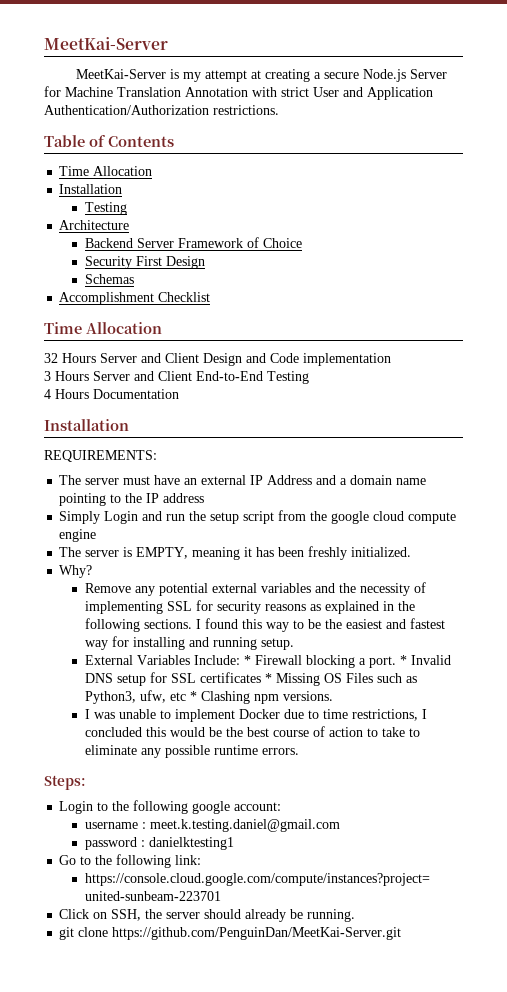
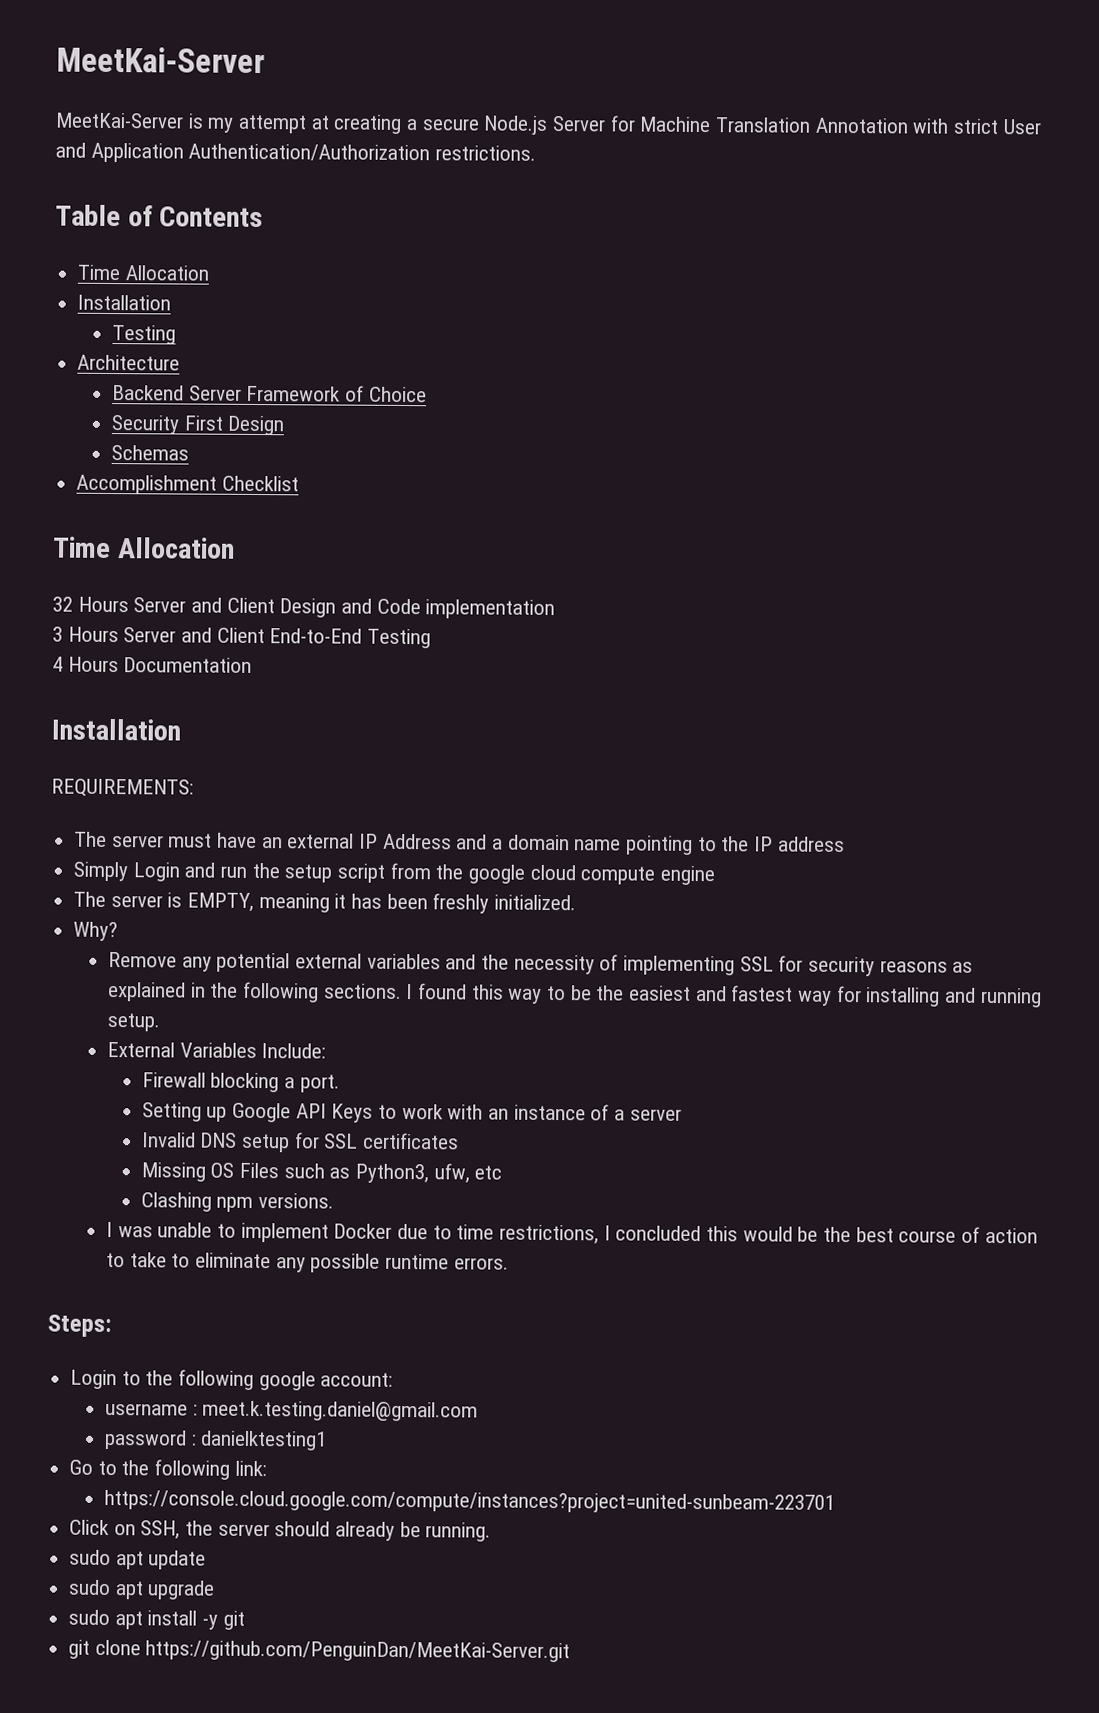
- External Variables Include: * Firewall blocking a port. * Invalid DNS setup for SSL certificates * Missing OS Files such as Python3, ufw, etc * Clashing npm versions.
+ External Variables Include:
+ Firewall blocking a port.
+ Setting up Google API Keys to work with an instance of a server
+ Invalid DNS setup for SSL certificates
+ Missing OS Files such as Python3, ufw, etc
+ Clashing npm versions.
+ sudo apt update
+ sudo apt upgrade
+ sudo apt install -y git

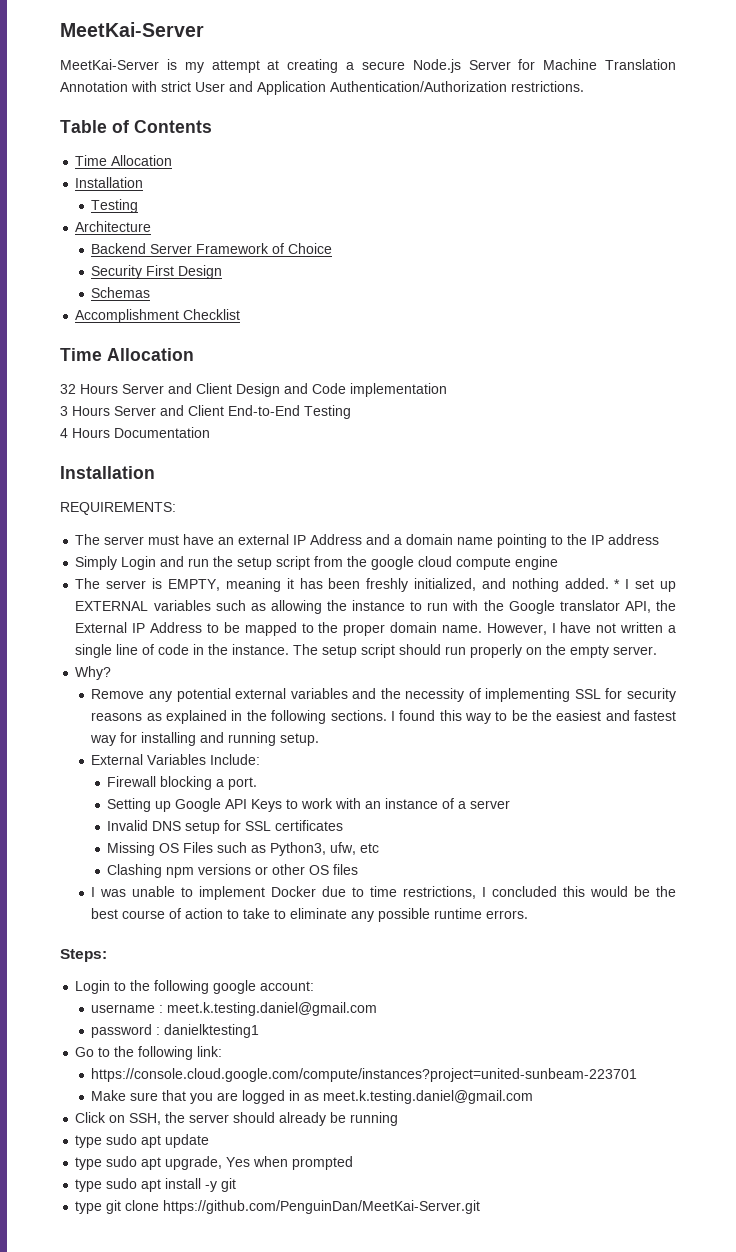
- The server is EMPTY, meaning it has been freshly initialized.
+ The server is EMPTY, meaning it has been freshly initialized, and nothing added. * I set up EXTERNAL variables such as allowing the instance to run with the Google translator API, the External IP Address to be mapped to the proper domain name. However, I have not written a single line of code in the instance. The setup script should run properly on the empty server.
- Clashing npm versions.
+ Clashing npm versions or other OS files
+ Make sure that you are logged in as meet.k.testing.daniel@gmail.com
- Click on SSH, the server should already be running.
- sudo apt update
+ Click on SSH, the server should already be running
+ type sudo apt update
- sudo apt upgrade
- sudo apt install -y git
+ type sudo apt upgrade, Yes when prompted
+ type sudo apt install -y git
- git clone https://github.com/PenguinDan/MeetKai-Server.git
+ type git clone https://github.com/PenguinDan/MeetKai-Server.git

